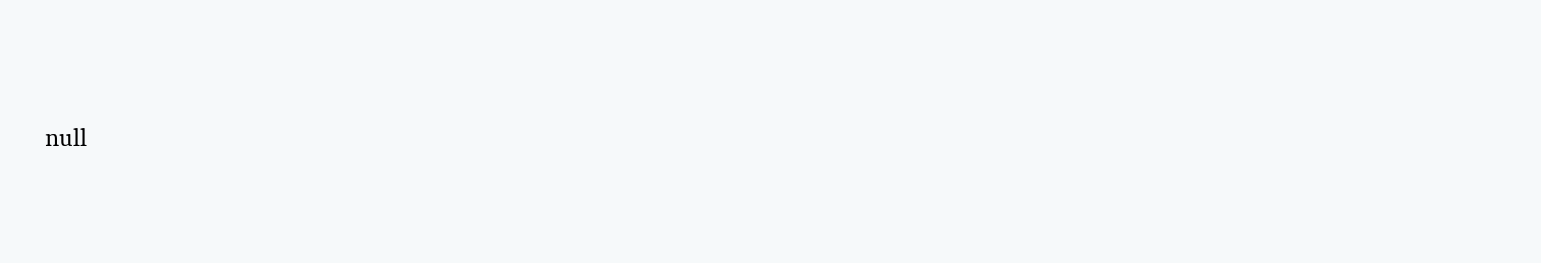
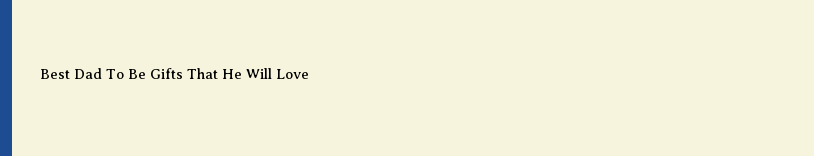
- null
+ Best Dad To Be Gifts That He Will Love

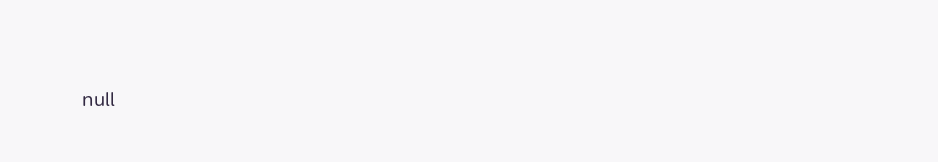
- Best Dad To Be Gifts That He Will Love
+ null

